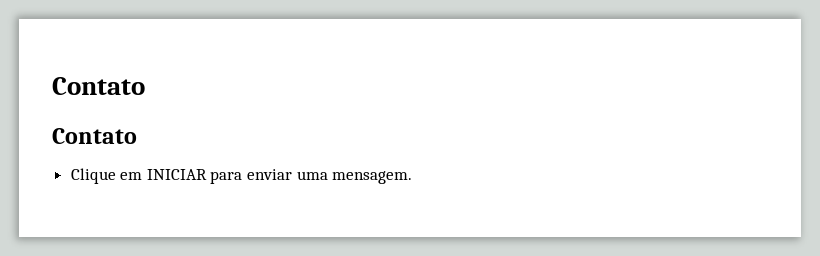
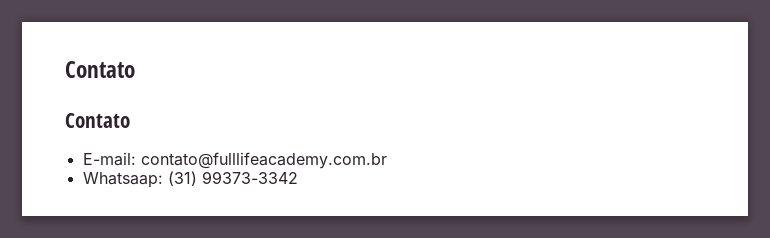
- Clique em INICIAR para enviar uma mensagem.
+ E-mail: contato@fulllifeacademy.com.br
+ Whatsaap: (31) 99373-3342

